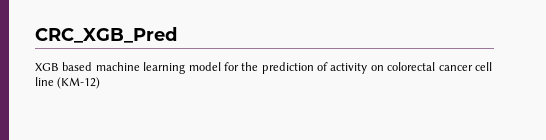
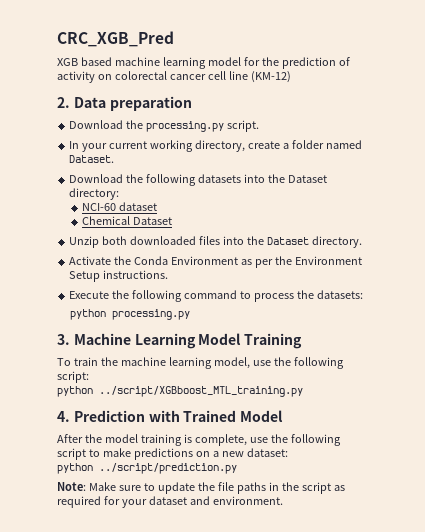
+ 2. Data preparation
+ Download the processing.py script.
+ In your current working directory, create a folder named Dataset.
+ Download the following datasets into the Dataset directory:
+ NCI-60 dataset
+ Chemical Dataset
+ Unzip both downloaded files into the Dataset directory.
+ Activate the Conda Environment as per the Environment Setup instructions.
+ Execute the following command to process the datasets:
+ python processing.py
+ 3. Machine Learning Model Training
+ To train the machine learning model, use the following script:
+ python ../script/XGBboost_MTL_training.py
+ 4. Prediction with Trained Model
+ After the model training is complete, use the following script to make predictions on a new dataset:
+ python ../script/prediction.py
+ Note: Make sure to update the file paths in the script as required for your dataset and environment.

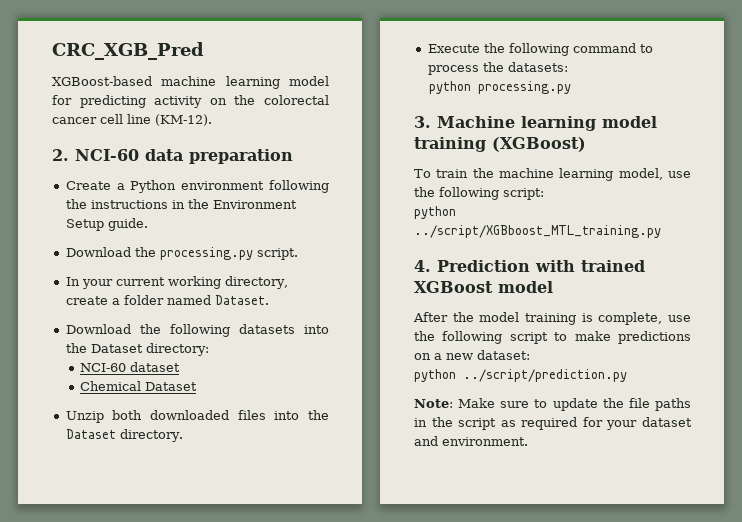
- XGB based machine learning model for the prediction of activity on colorectal cancer cell line (KM-12)
+ XGBoost-based machine learning model for predicting activity on the colorectal cancer cell line (KM-12).
- 2. Data preparation
+ 2. NCI-60 data preparation
+ Create a Python environment following the instructions in the Environment Setup guide.
- Activate the Conda Environment as per the Environment Setup instructions.
- 3. Machine Learning Model Training
+ 3. Machine learning model training (XGBoost)
- 4. Prediction with Trained Model
+ 4. Prediction with trained XGBoost model

